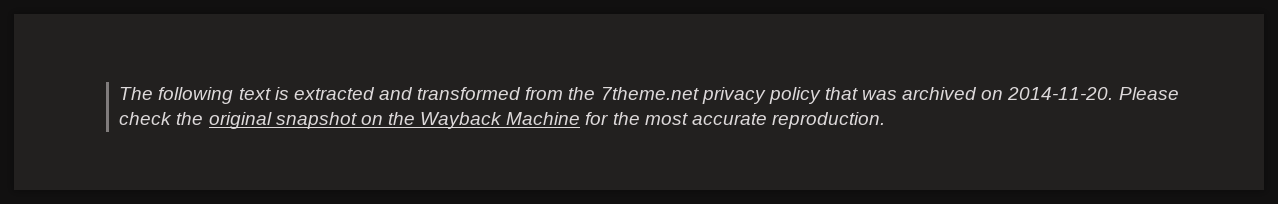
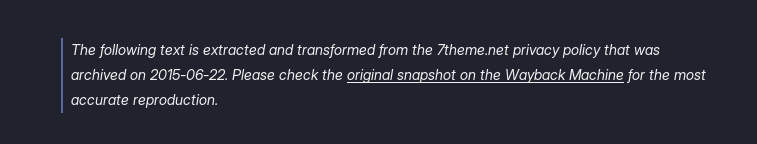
- The following text is extracted and transformed from the 7theme.net privacy policy that was archived on 2014-11-20.
+ The following text is extracted and transformed from the 7theme.net privacy policy that was archived on 2015-06-22.

